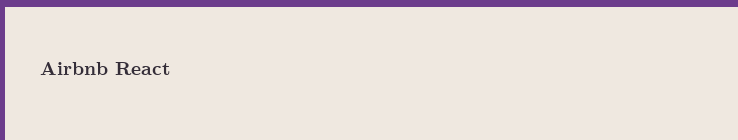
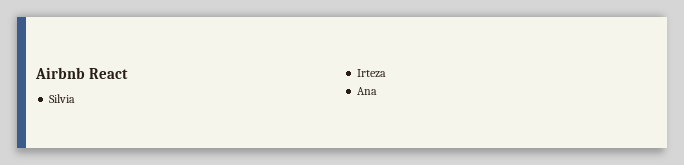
+ Silvia
+ Irteza
+ Ana

